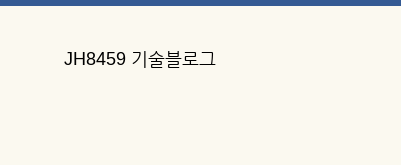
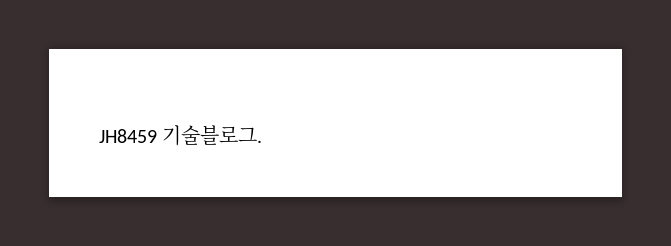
- JH8459 기술블로그
+ JH8459 기술블로그.

